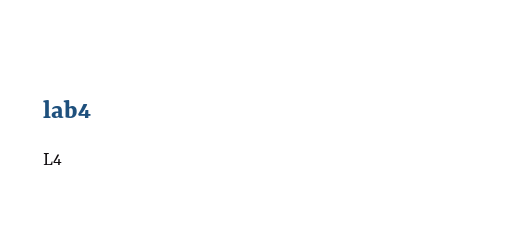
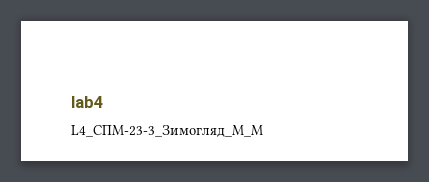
- L4
+ L4_СПМ-23-3_Зимогляд_М_М

